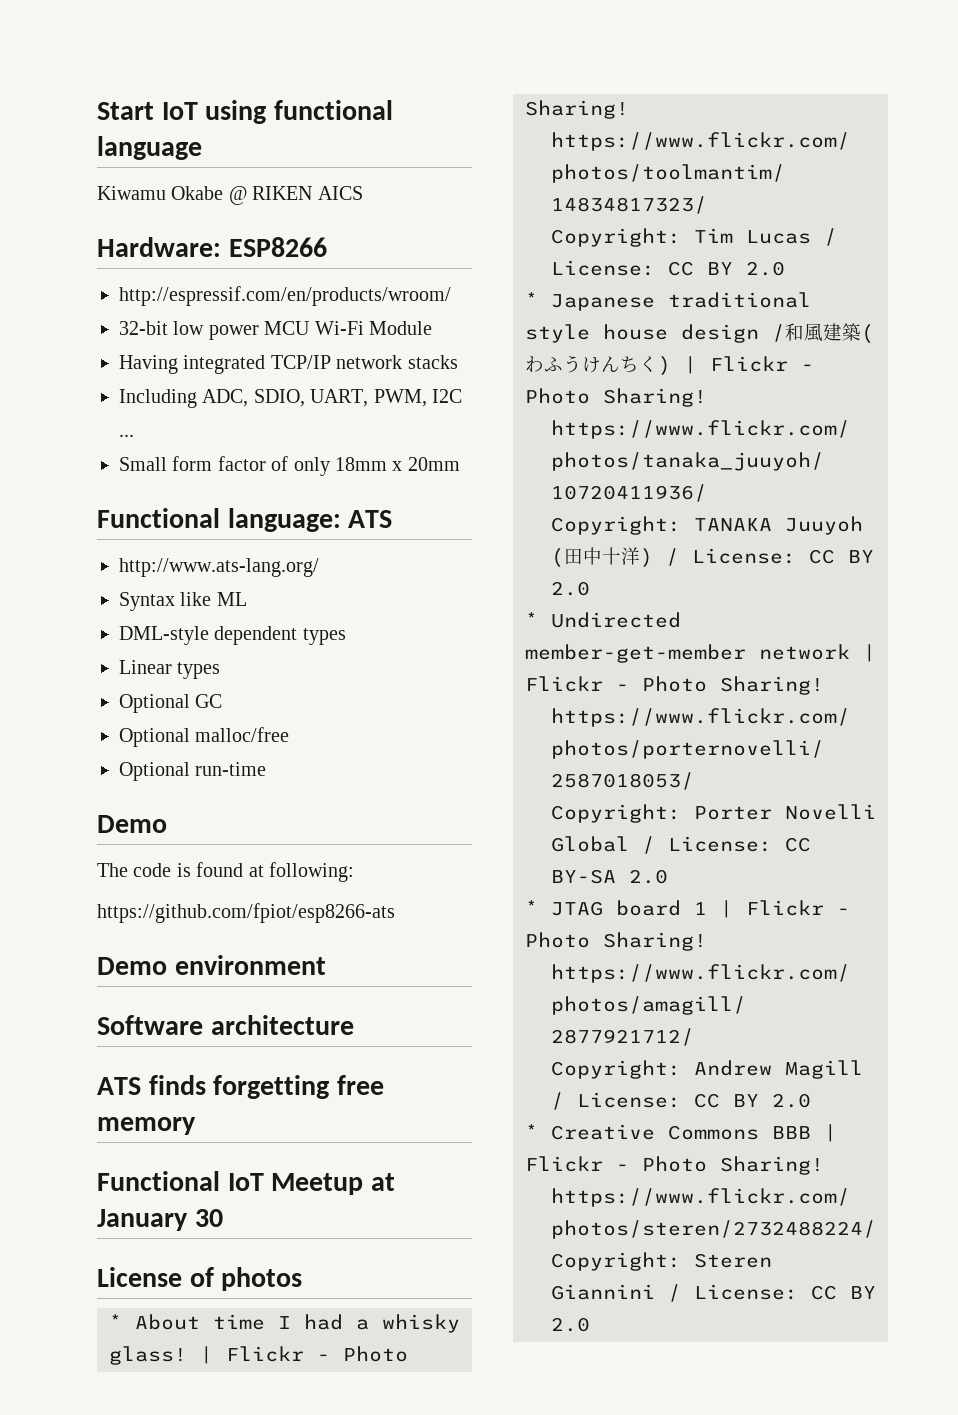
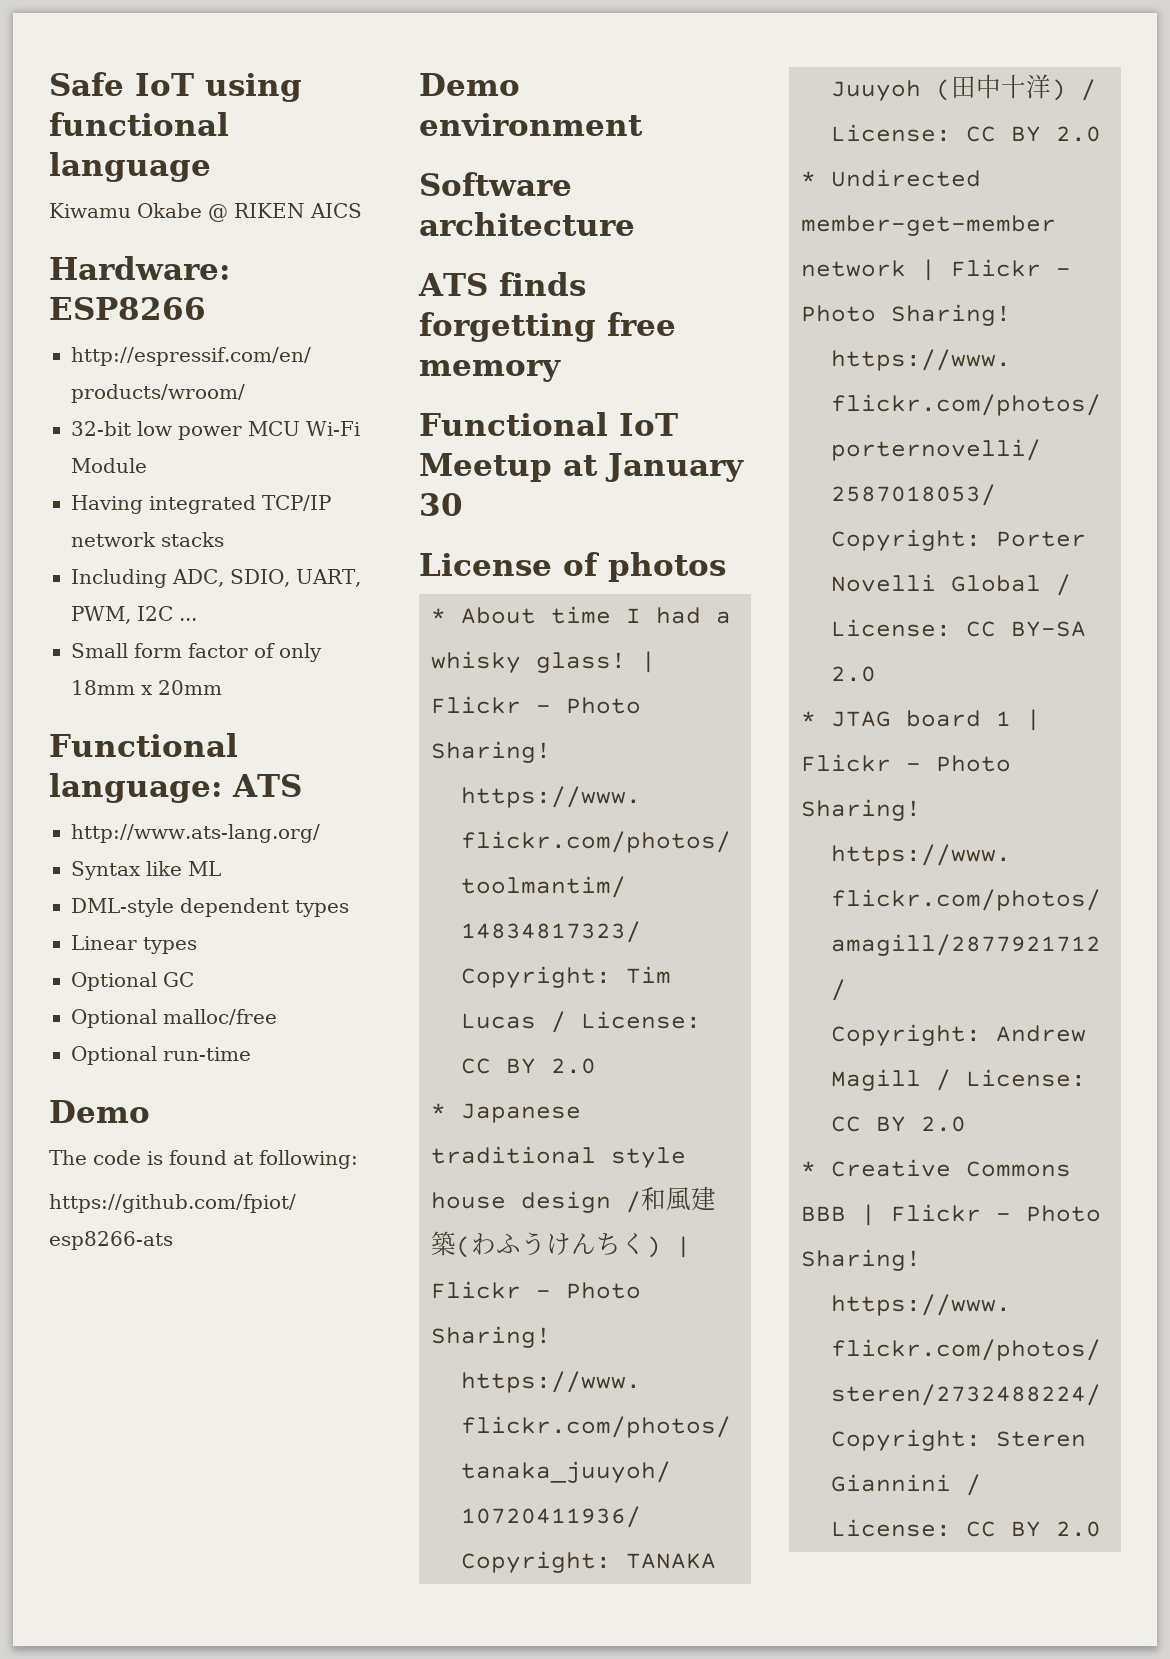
- Start IoT using functional language
+ Safe IoT using functional language

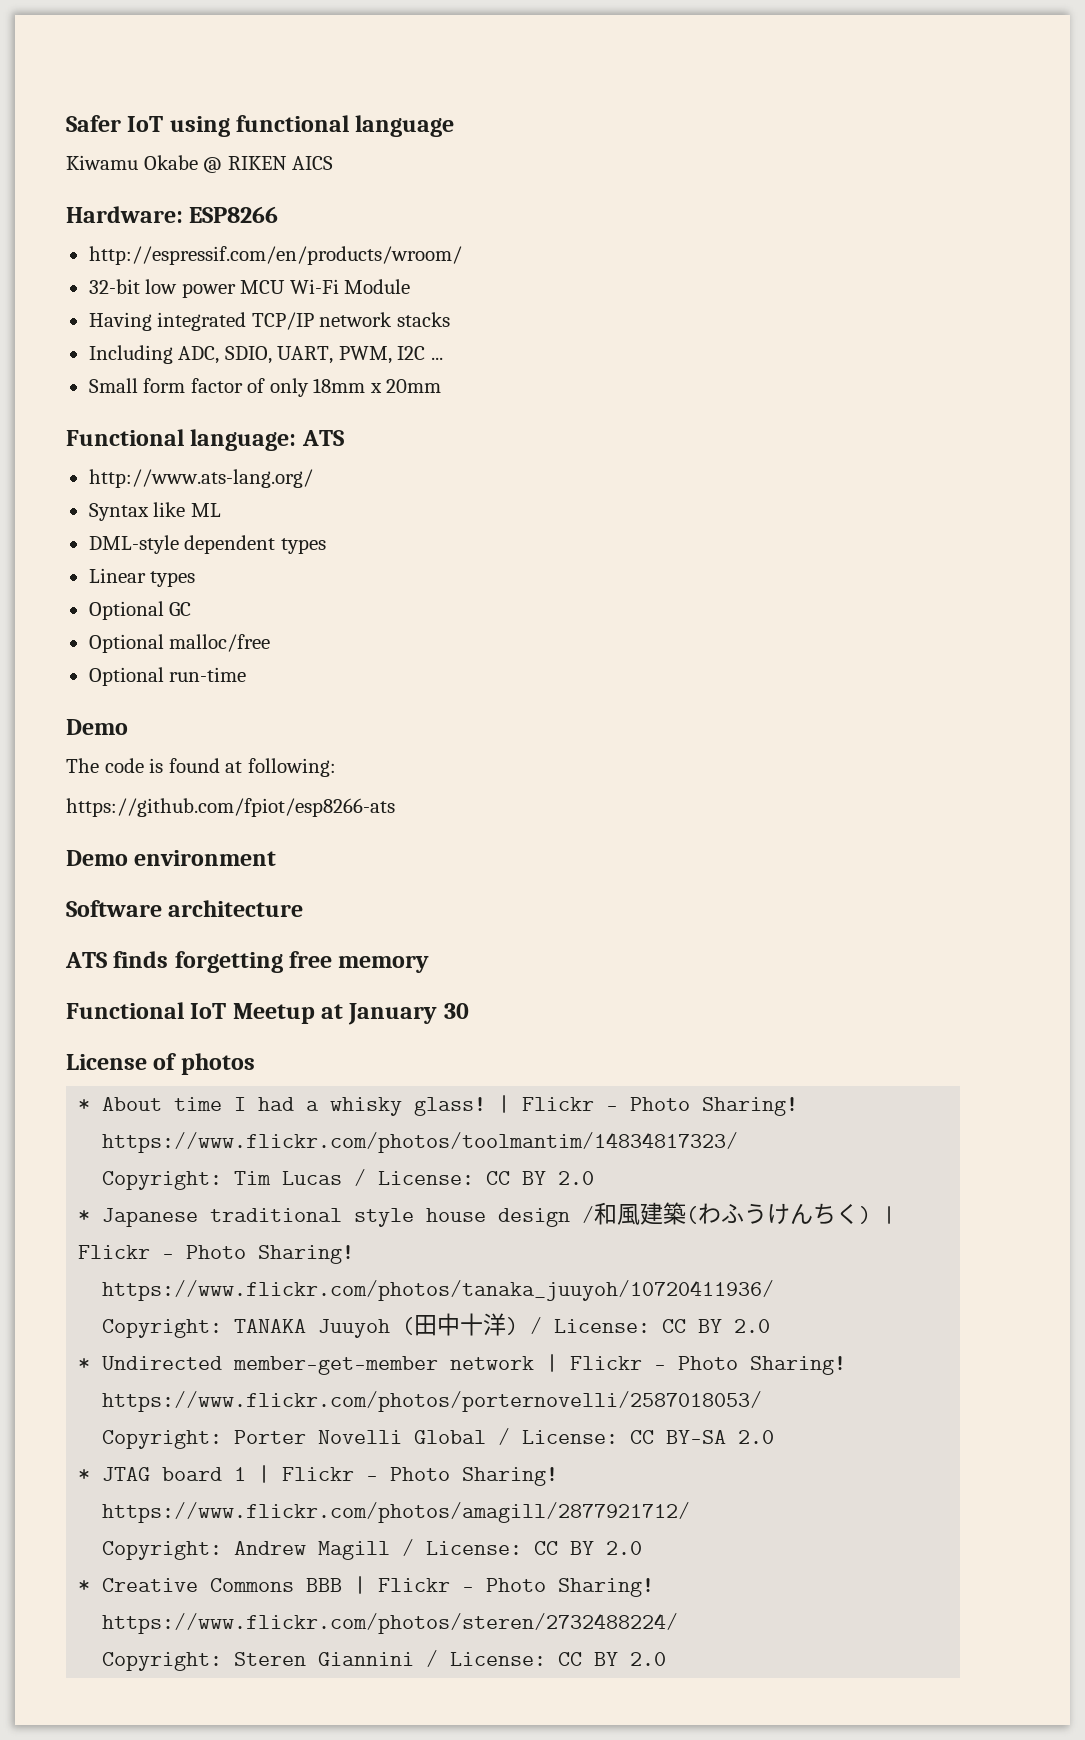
- Safe IoT using functional language
+ Safer IoT using functional language

